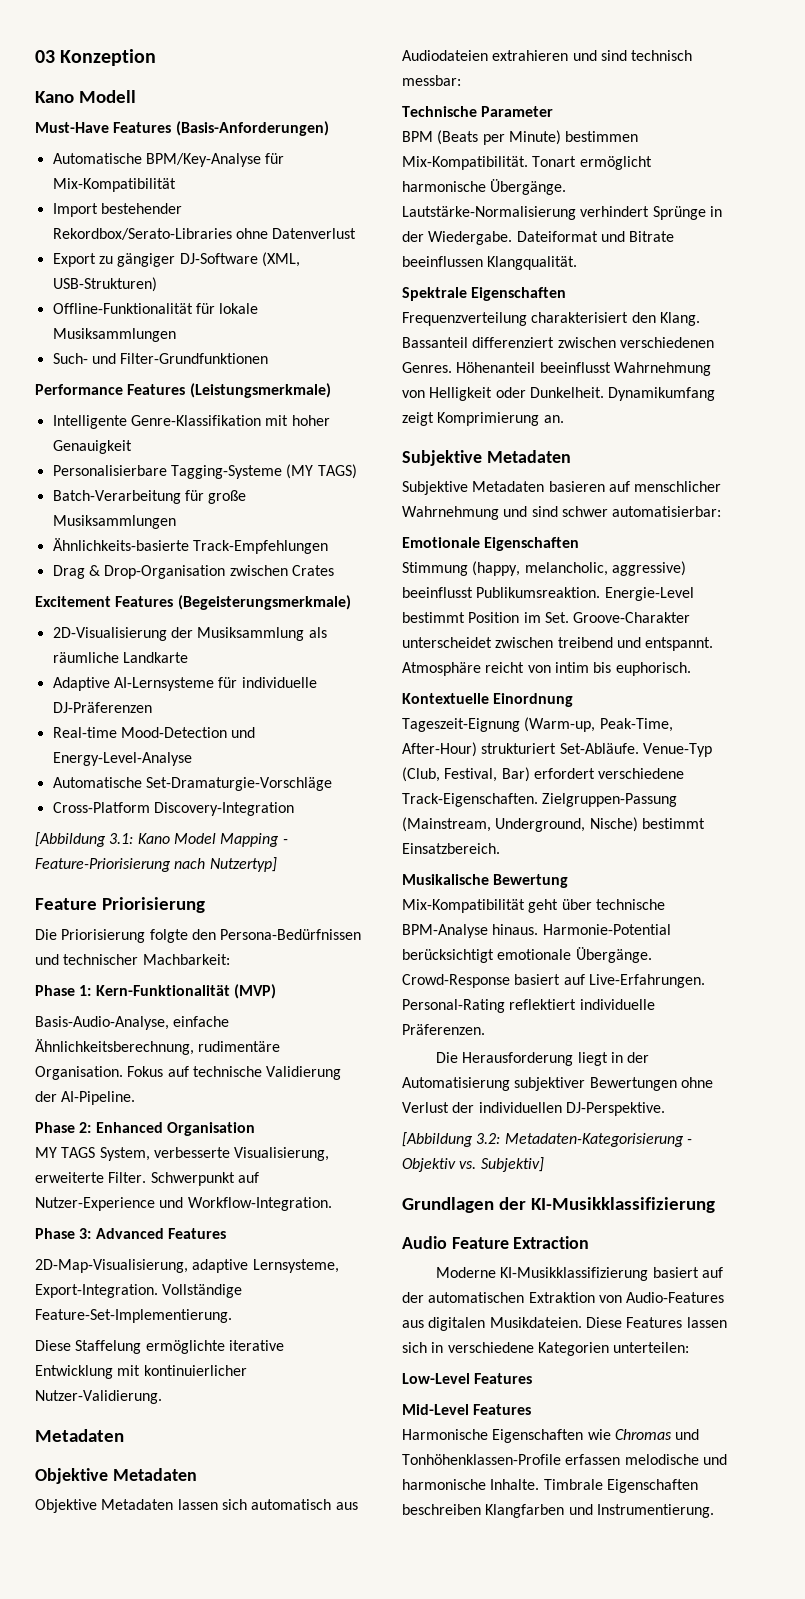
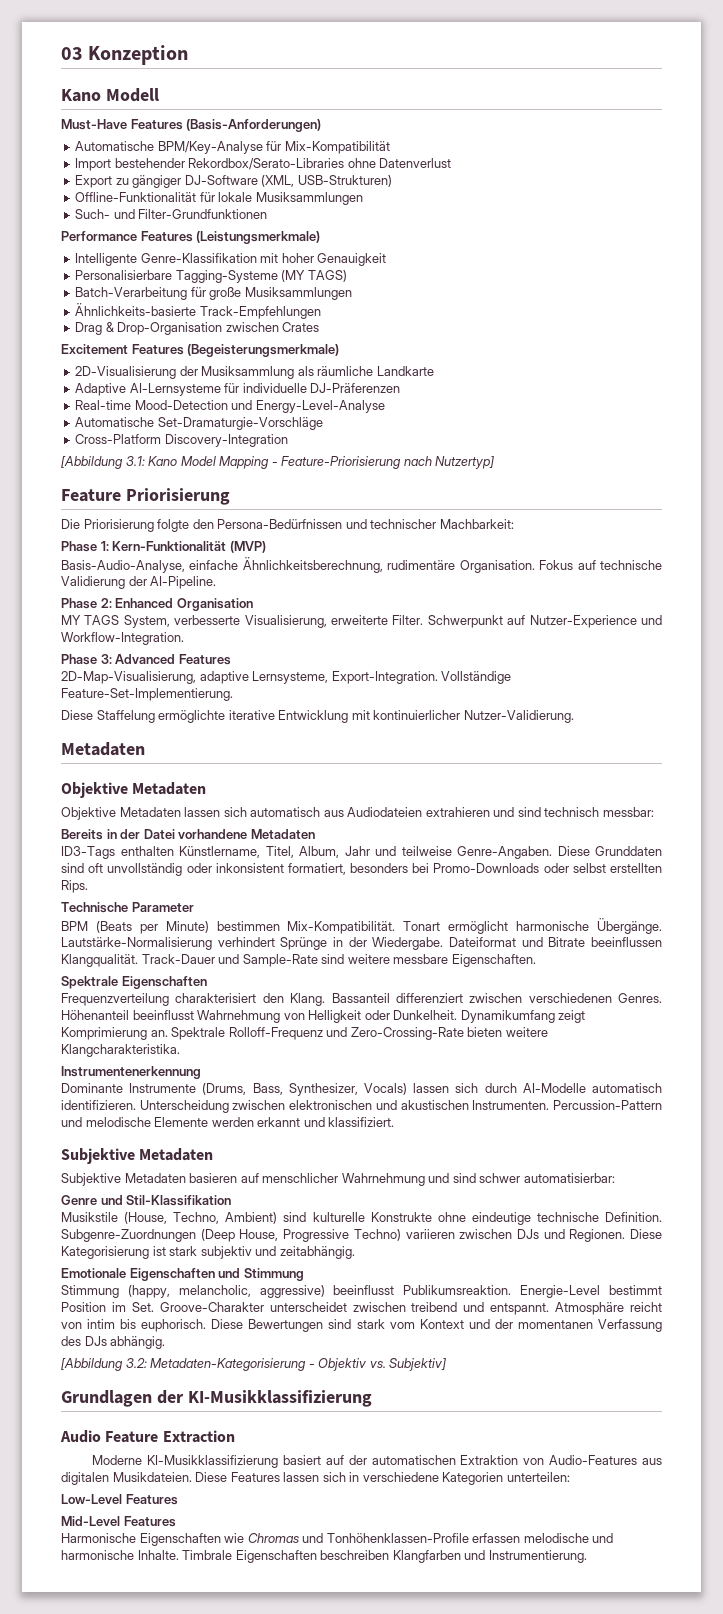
+ Bereits in der Datei vorhandene Metadaten
+ ID3-Tags enthalten Künstlername, Titel, Album, Jahr und teilweise Genre-Angaben. Diese Grunddaten sind oft unvollständig oder inkonsistent formatiert, besonders bei Promo-Downloads oder selbst erstellten Rips.
+ Track-Dauer und Sample-Rate sind weitere messbare Eigenschaften.
+ Spektrale Rolloff-Frequenz und Zero-Crossing-Rate bieten weitere Klangcharakteristika.
+ Instrumentenerkennung
+ Dominante Instrumente (Drums, Bass, Synthesizer, Vocals) lassen sich durch AI-Modelle automatisch identifizieren. Unterscheidung zwischen elektronischen und akustischen Instrumenten. Percussion-Pattern und melodische Elemente werden erkannt und klassifiziert.
+ Genre und Stil-Klassifikation
+ Musikstile (House, Techno, Ambient) sind kulturelle Konstrukte ohne eindeutige technische Definition. Subgenre-Zuordnungen (Deep House, Progressive Techno) variieren zwischen DJs und Regionen. Diese Kategorisierung ist stark subjektiv und zeitabhängig.
- Emotionale Eigenschaften
+ Emotionale Eigenschaften und Stimmung
- Atmosphäre reicht von intim bis euphorisch.
- Kontextuelle Einordnung
- Tageszeit-Eignung (Warm-up, Peak-Time, After-Hour) strukturiert Set-Abläufe. Venue-Typ (Club, Festival, Bar) erfordert verschiedene Track-Eigenschaften. Zielgruppen-Passung (Mainstream, Underground, Nische) bestimmt Einsatzbereich.
- Musikalische Bewertung
- Mix-Kompatibilität geht über technische BPM-Analyse hinaus. Harmonie-Potential berücksichtigt emotionale Übergänge. Crowd-Response basiert auf Live-Erfahrungen. Personal-Rating reflektiert individuelle Präferenzen.
- Die Herausforderung liegt in der Automatisierung subjektiver Bewertungen ohne Verlust der individuellen DJ-Perspektive.
+ Atmosphäre reicht von intim bis euphorisch. Diese Bewertungen sind stark vom Kontext und der momentanen Verfassung des DJs abhängig.

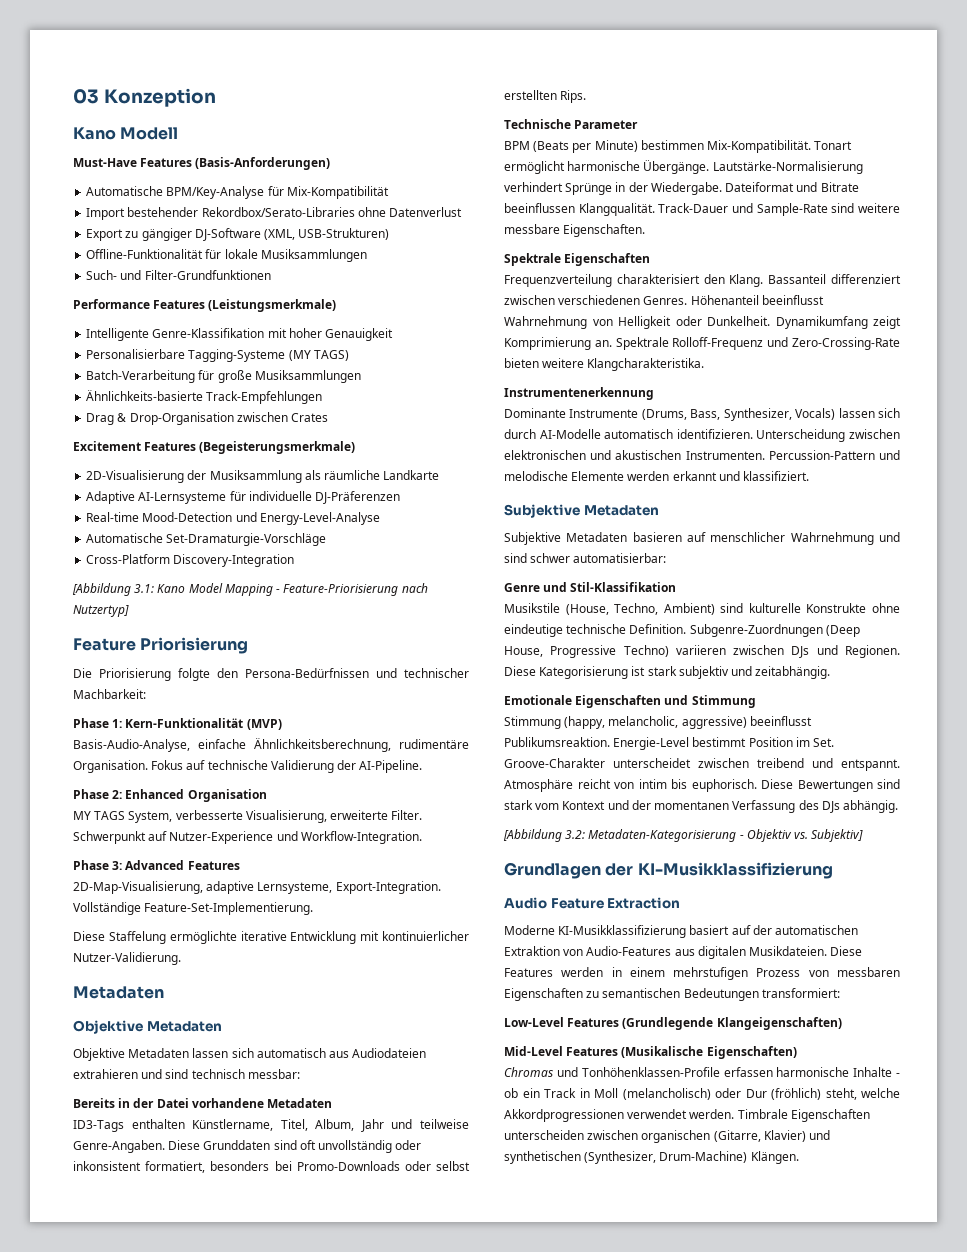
- Diese Features lassen sich in verschiedene Kategorien unterteilen:
+ Diese Features werden in einem mehrstufigen Prozess von messbaren Eigenschaften zu semantischen Bedeutungen transformiert:
- Low-Level Features
+ Low-Level Features (Grundlegende Klangeigenschaften)
- Mid-Level Features
- Harmonische Eigenschaften wie Chromas und Tonhöhenklassen-Profile erfassen melodische und harmonische Inhalte. Timbrale Eigenschaften beschreiben Klangfarben und Instrumentierung.
+ Mid-Level Features (Musikalische Eigenschaften)
+ Chromas und Tonhöhenklassen-Profile erfassen harmonische Inhalte - ob ein Track in Moll (melancholisch) oder Dur (fröhlich) steht, welche Akkordprogressionen verwendet werden. Timbrale Eigenschaften unterscheiden zwischen organischen (Gitarre, Klavier) und synthetischen (Synthesizer, Drum-Machine) Klängen.

